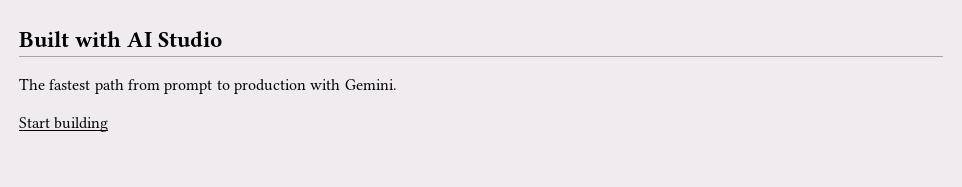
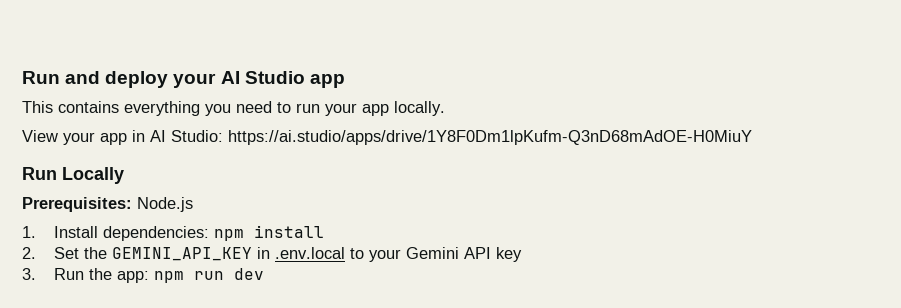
- Built with AI Studio
- The fastest path from prompt to production with Gemini.
- Start building
+ Run and deploy your AI Studio app
+ This contains everything you need to run your app locally.
+ View your app in AI Studio: https://ai.studio/apps/drive/1Y8F0Dm1lpKufm-Q3nD68mAdOE-H0MiuY
+ Run Locally
+ Prerequisites: Node.js
+ 1. Install dependencies: npm install
+ 2. Set the GEMINI_API_KEY in .env.local to your Gemini API key
+ 3. Run the app: npm run dev

